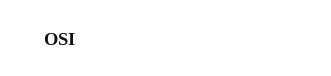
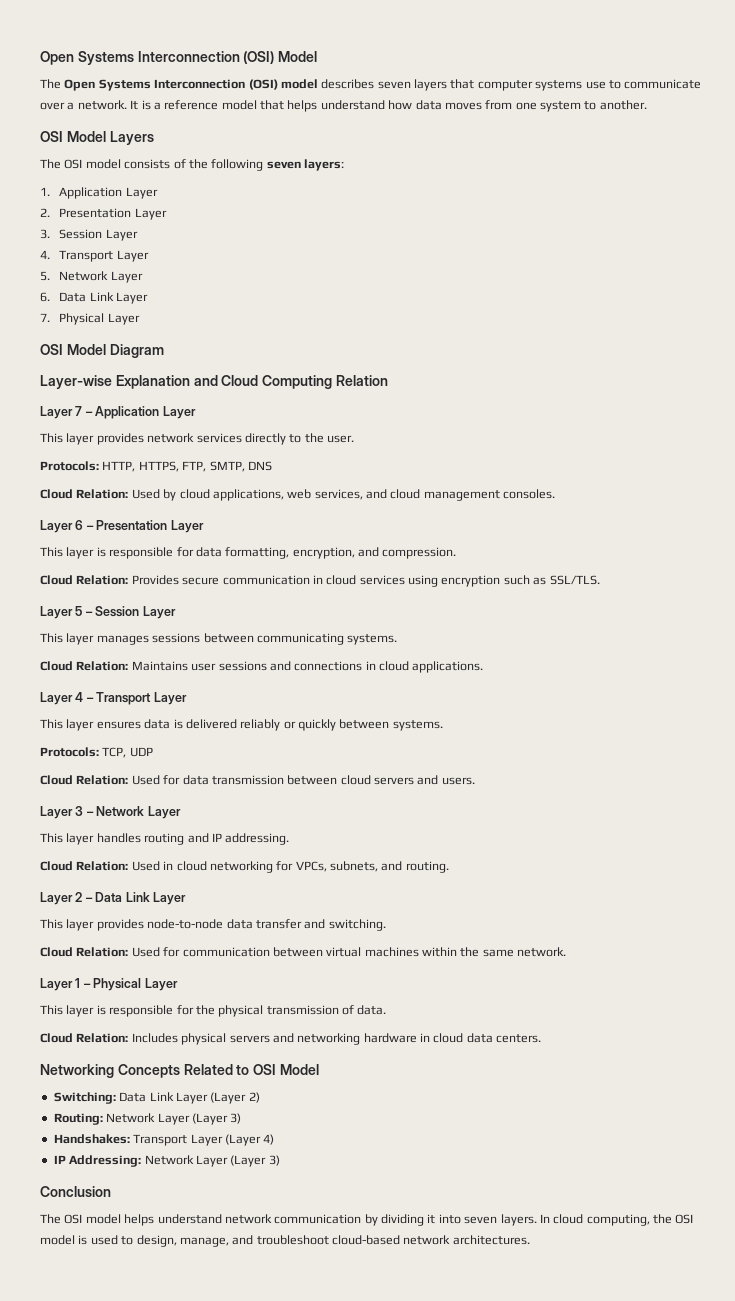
- OSI
+ Open Systems Interconnection (OSI) Model
+ The Open Systems Interconnection (OSI) model describes seven layers that computer systems use to communicate over a network. It is a reference model that helps understand how data moves from one system to another.
+ OSI Model Layers
+ The OSI model consists of the following seven layers:
+ 1. Application Layer
+ 2. Presentation Layer
+ 3. Session Layer
+ 4. Transport Layer
+ 5. Network Layer
+ 6. Data Link Layer
+ 7. Physical Layer
+ OSI Model Diagram
+ Layer-wise Explanation and Cloud Computing Relation
+ Layer 7 – Application Layer
+ This layer provides network services directly to the user.
+ Protocols: HTTP, HTTPS, FTP, SMTP, DNS
+ Cloud Relation: Used by cloud applications, web services, and cloud management consoles.
+ Layer 6 – Presentation Layer
+ This layer is responsible for data formatting, encryption, and compression.
+ Cloud Relation: Provides secure communication in cloud services using encryption such as SSL/TLS.
+ Layer 5 – Session Layer
+ This layer manages sessions between communicating systems.
+ Cloud Relation: Maintains user sessions and connections in cloud applications.
+ Layer 4 – Transport Layer
+ This layer ensures data is delivered reliably or quickly between systems.
+ Protocols: TCP, UDP
+ Cloud Relation: Used for data transmission between cloud servers and users.
+ Layer 3 – Network Layer
+ This layer handles routing and IP addressing.
+ Cloud Relation: Used in cloud networking for VPCs, subnets, and routing.
+ Layer 2 – Data Link Layer
+ This layer provides node-to-node data transfer and switching.
+ Cloud Relation: Used for communication between virtual machines within the same network.
+ Layer 1 – Physical Layer
+ This layer is responsible for the physical transmission of data.
+ Cloud Relation: Includes physical servers and networking hardware in cloud data centers.
+ Networking Concepts Related to OSI Model
+ Switching: Data Link Layer (Layer 2)
+ Routing: Network Layer (Layer 3)
+ Handshakes: Transport Layer (Layer 4)
+ IP Addressing: Network Layer (Layer 3)
+ Conclusion
+ The OSI model helps understand network communication by dividing it into seven layers. In cloud computing, the OSI model is used to design, manage, and troubleshoot cloud-based network architectures.

